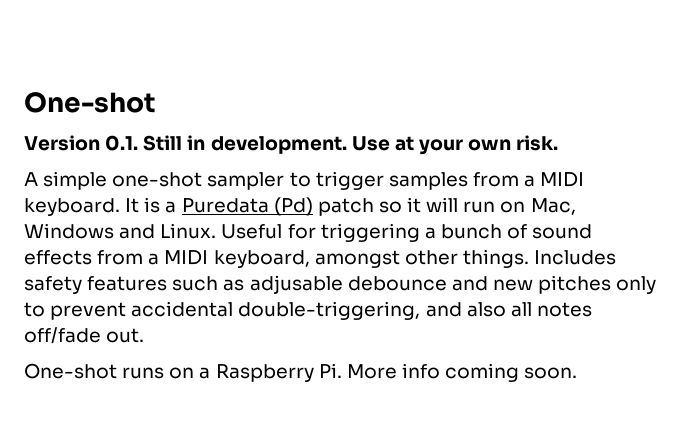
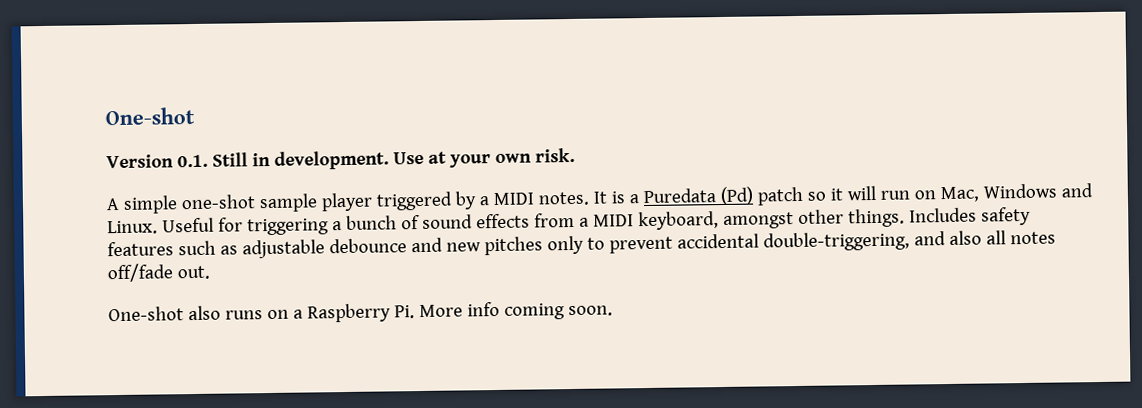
- A simple one-shot sampler to trigger samples from a MIDI keyboard.
+ A simple one-shot sample player triggered by a MIDI notes.
- Includes safety features such as adjusable debounce and new pitches only to prevent accidental double-triggering, and also all notes off/fade out.
+ Includes safety features such as adjustable debounce and new pitches only to prevent accidental double-triggering, and also all notes off/fade out.
- One-shot runs on a Raspberry Pi. More info coming soon.
+ One-shot also runs on a Raspberry Pi. More info coming soon.

